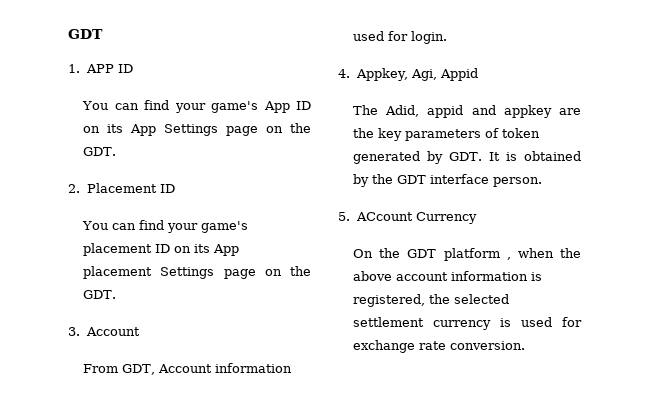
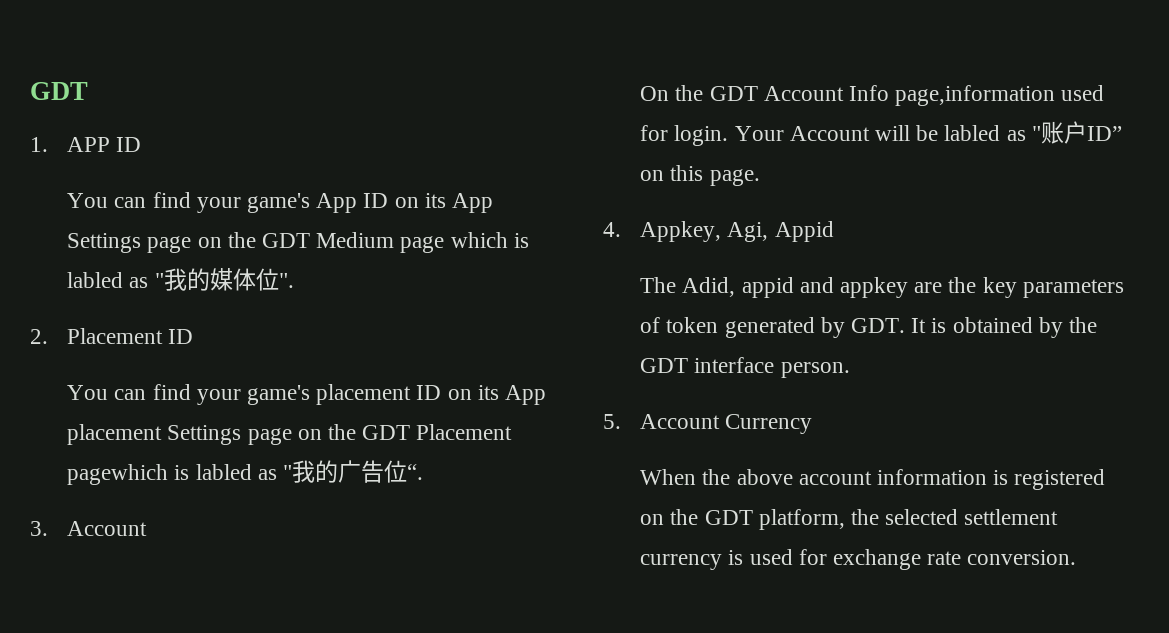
- You can find your game's App ID on its App Settings page on the GDT.
+ You can find your game's App ID on its App Settings page on the GDT Medium page which is labled as "我的媒体位".
- You can find your game's placement ID on its App placement Settings page on the GDT.
+ You can find your game's placement ID on its App placement Settings page on the GDT Placement pagewhich is labled as "我的广告位“.
  3. Account
- From GDT, Account information used for login.
+ On the GDT Account Info page,information used for login. Your Account will be labled as "账户ID” on this page.
- 5. ACcount Currency
+ 5. Account Currency
- On the GDT platform , when the above account information is registered, the selected settlement currency is used for exchange rate conversion.
+ When the above account information is registered on the GDT platform, the selected settlement currency is used for exchange rate conversion.

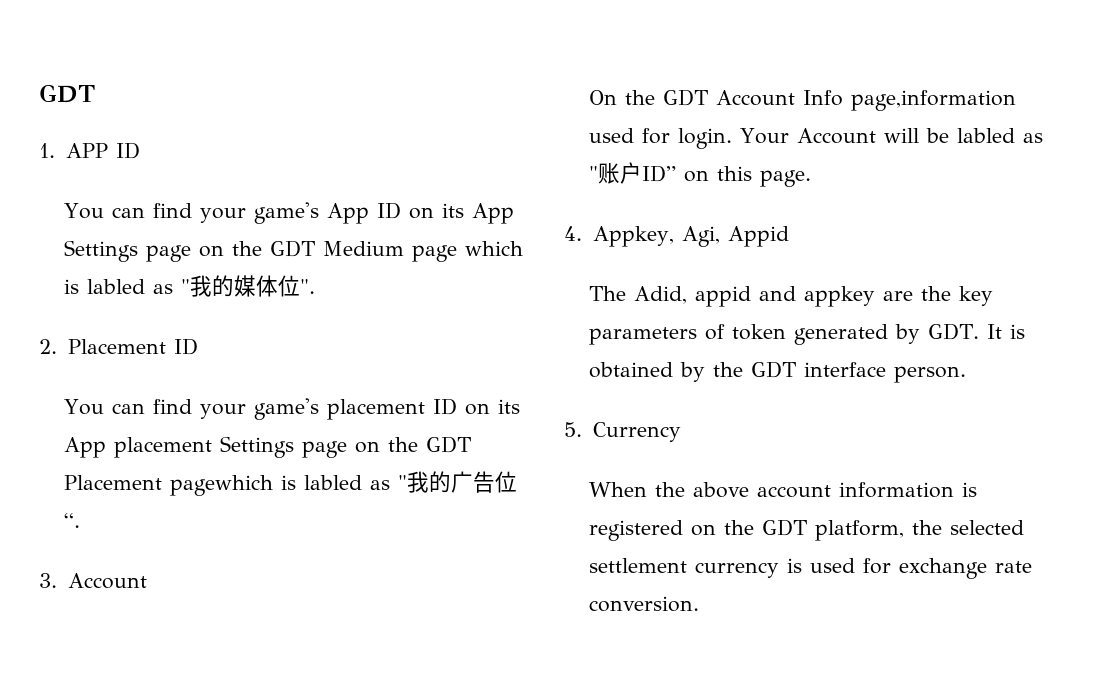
- 5. Account Currency
+ 5. Currency

